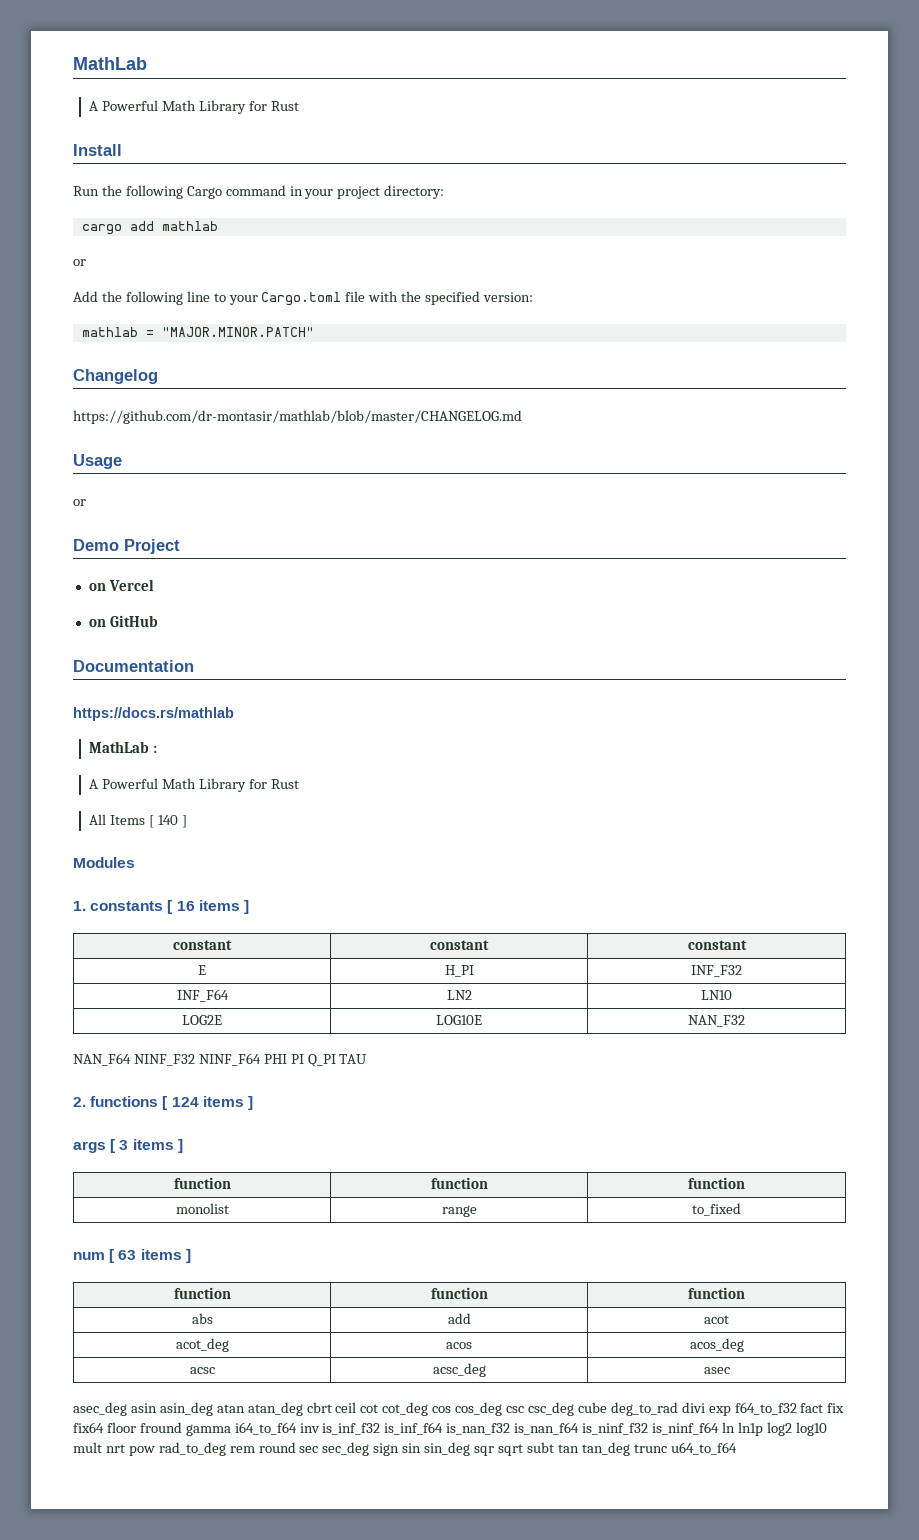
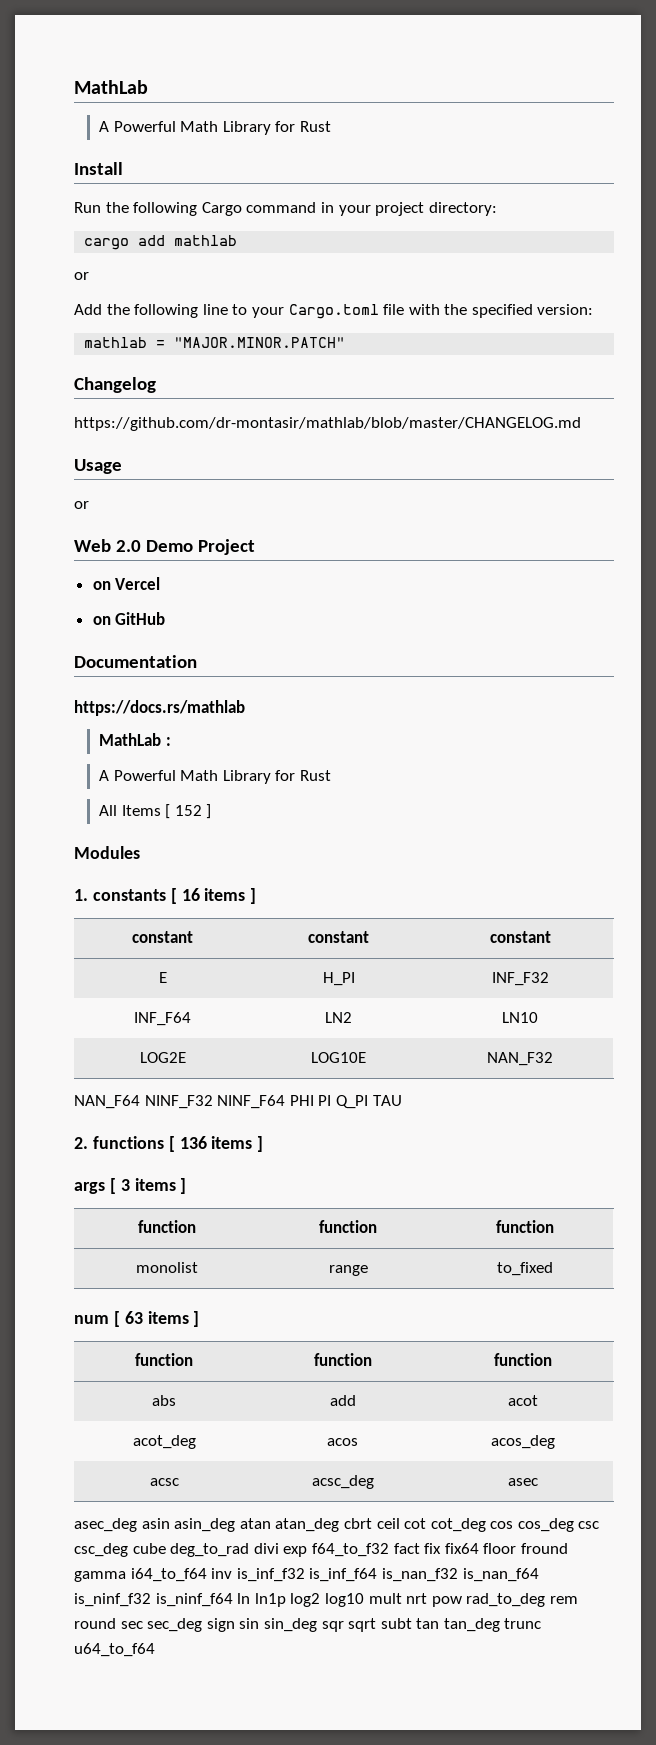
- Demo Project
+ Web 2.0 Demo Project
- All Items [ 140 ]
+ All Items [ 152 ]
- 2. functions [ 124 items ]
+ 2. functions [ 136 items ]

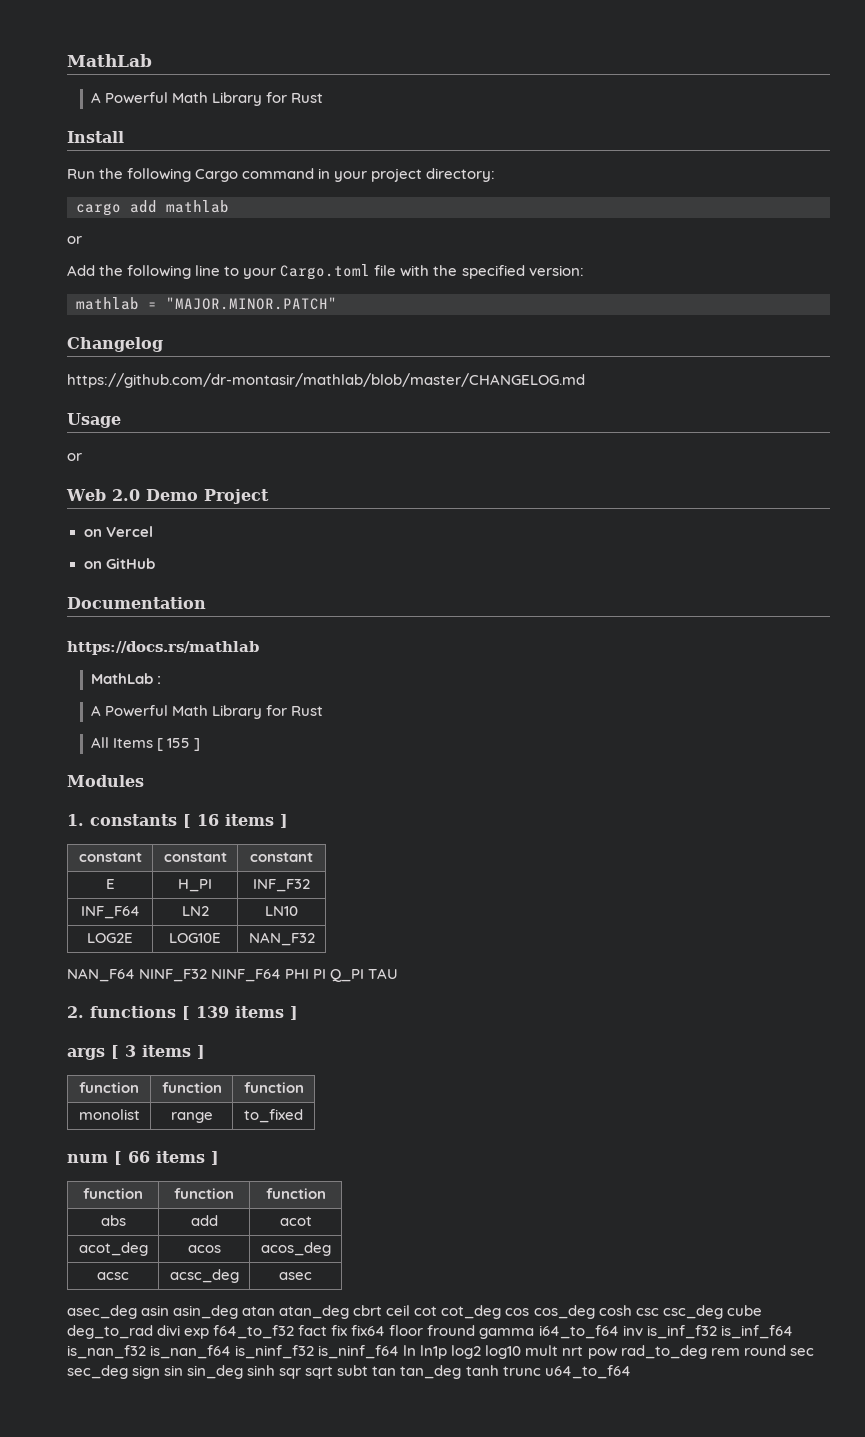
- All Items [ 152 ]
+ All Items [ 155 ]
- 2. functions [ 136 items ]
+ 2. functions [ 139 items ]
- num [ 63 items ]
+ num [ 66 items ]
- asec_deg asin asin_deg atan atan_deg cbrt ceil cot cot_deg cos cos_deg csc csc_deg cube deg_to_rad divi exp f64_to_f32 fact fix fix64 floor fround gamma i64_to_f64 inv is_inf_f32 is_inf_f64 is_nan_f32 is_nan_f64 is_ninf_f32 is_ninf_f64 ln ln1p log2 log10 mult nrt pow rad_to_deg rem round sec sec_deg sign sin sin_deg sqr sqrt subt tan tan_deg trunc u64_to_f64
+ asec_deg asin asin_deg atan atan_deg cbrt ceil cot cot_deg cos cos_deg cosh csc csc_deg cube deg_to_rad divi exp f64_to_f32 fact fix fix64 floor fround gamma i64_to_f64 inv is_inf_f32 is_inf_f64 is_nan_f32 is_nan_f64 is_ninf_f32 is_ninf_f64 ln ln1p log2 log10 mult nrt pow rad_to_deg rem round sec sec_deg sign sin sin_deg sinh sqr sqrt subt tan tan_deg tanh trunc u64_to_f64

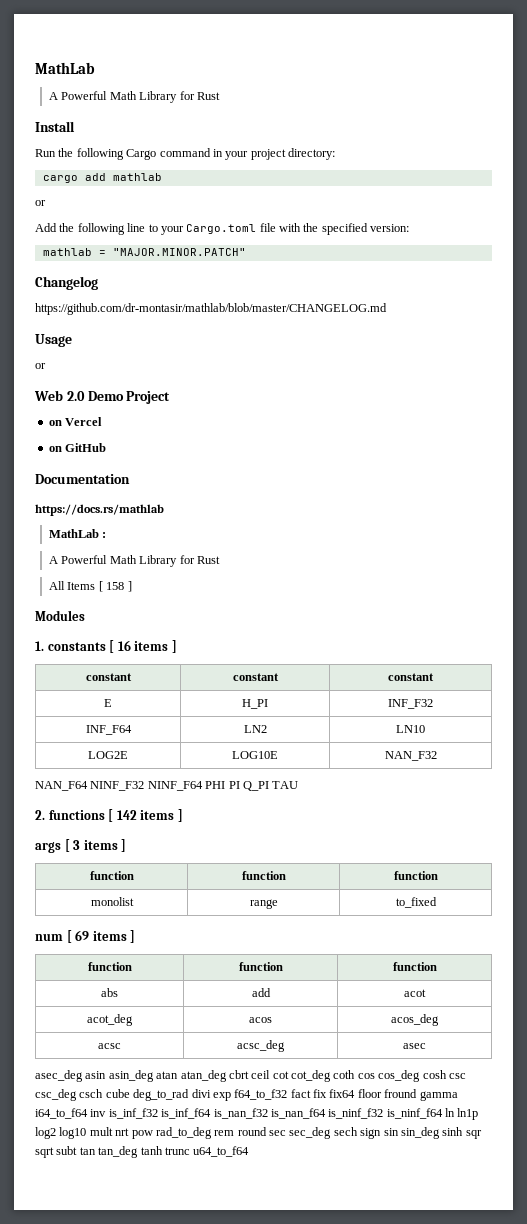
- All Items [ 155 ]
+ All Items [ 158 ]
- 2. functions [ 139 items ]
+ 2. functions [ 142 items ]
- num [ 66 items ]
+ num [ 69 items ]
- asec_deg asin asin_deg atan atan_deg cbrt ceil cot cot_deg cos cos_deg cosh csc csc_deg cube deg_to_rad divi exp f64_to_f32 fact fix fix64 floor fround gamma i64_to_f64 inv is_inf_f32 is_inf_f64 is_nan_f32 is_nan_f64 is_ninf_f32 is_ninf_f64 ln ln1p log2 log10 mult nrt pow rad_to_deg rem round sec sec_deg sign sin sin_deg sinh sqr sqrt subt tan tan_deg tanh trunc u64_to_f64
+ asec_deg asin asin_deg atan atan_deg cbrt ceil cot cot_deg coth cos cos_deg cosh csc csc_deg csch cube deg_to_rad divi exp f64_to_f32 fact fix fix64 floor fround gamma i64_to_f64 inv is_inf_f32 is_inf_f64 is_nan_f32 is_nan_f64 is_ninf_f32 is_ninf_f64 ln ln1p log2 log10 mult nrt pow rad_to_deg rem round sec sec_deg sech sign sin sin_deg sinh sqr sqrt subt tan tan_deg tanh trunc u64_to_f64

